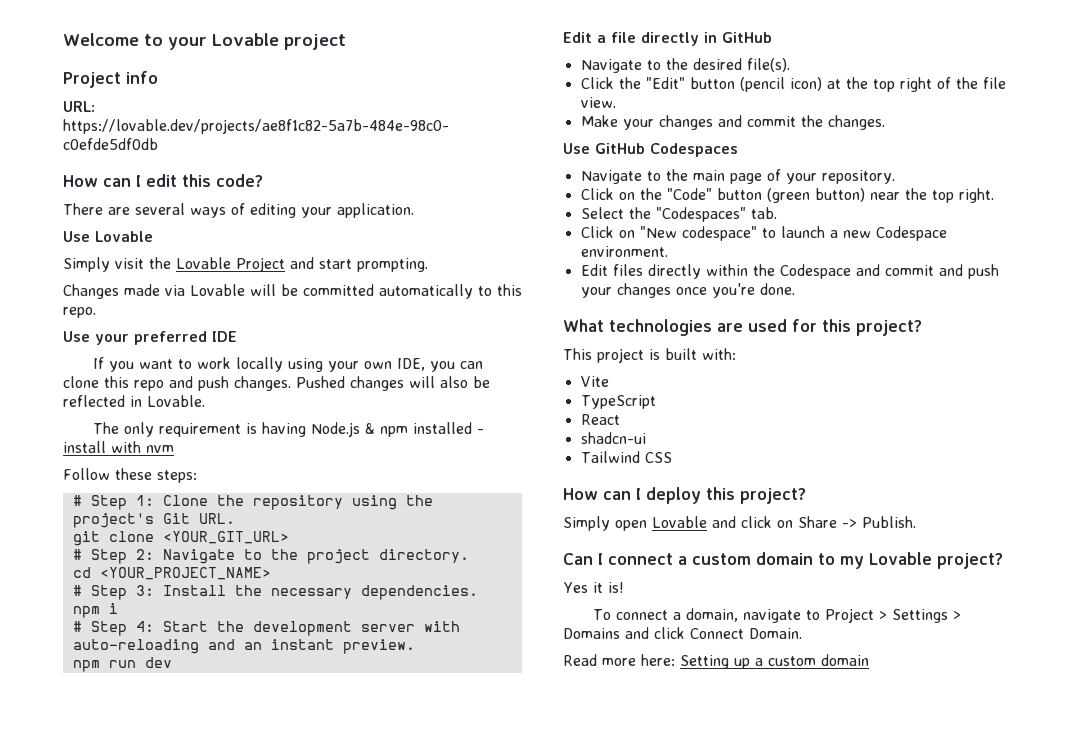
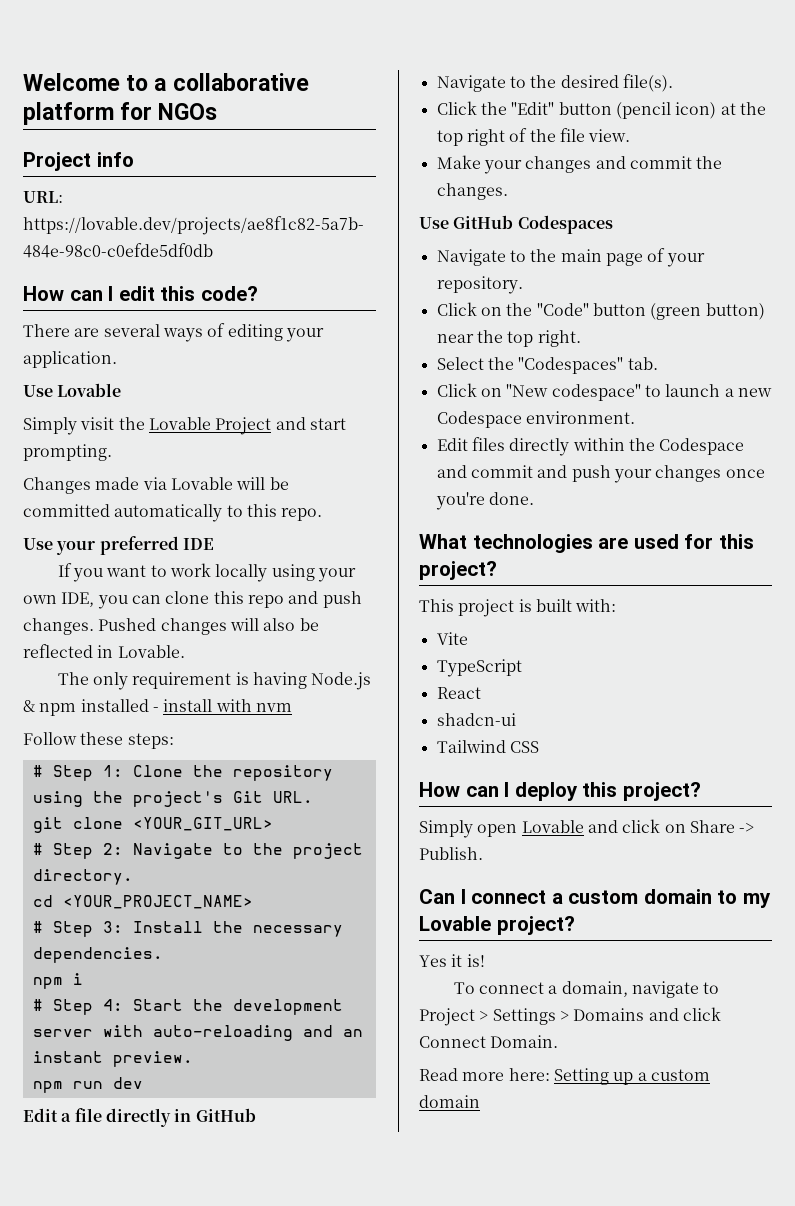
- Welcome to your Lovable project
+ Welcome to a collaborative platform for NGOs

